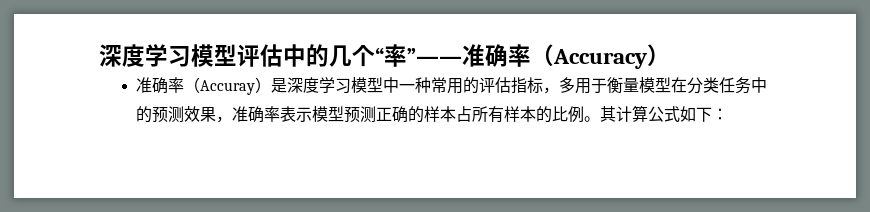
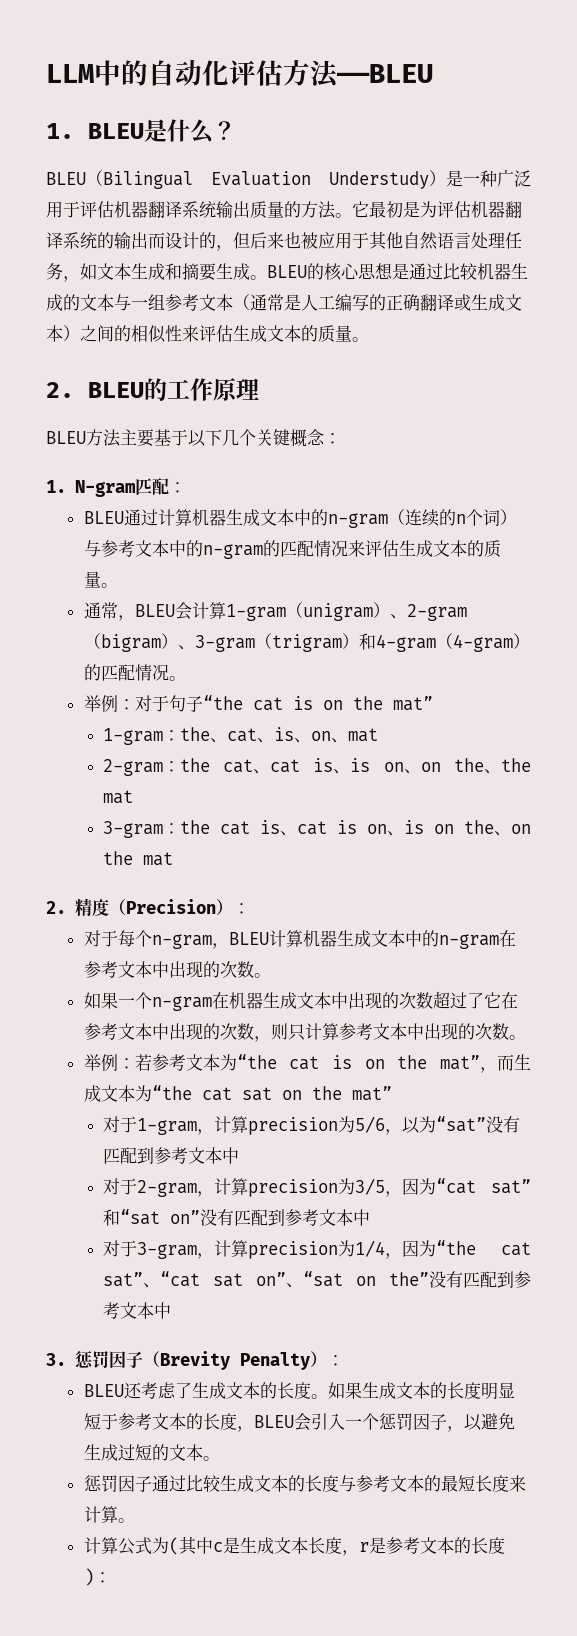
- 深度学习模型评估中的几个“率”——准确率（Accuracy）
- 准确率（Accuray）是深度学习模型中一种常用的评估指标，多用于衡量模型在分类任务中的预测效果，准确率表示模型预测正确的样本占所有样本的比例。其计算公式如下：
+ LLM中的自动化评估方法——BLEU
+ 1. BLEU是什么？
+ BLEU（Bilingual Evaluation Understudy）是一种广泛用于评估机器翻译系统输出质量的方法。它最初是为评估机器翻译系统的输出而设计的，但后来也被应用于其他自然语言处理任务，如文本生成和摘要生成。BLEU的核心思想是通过比较机器生成的文本与一组参考文本（通常是人工编写的正确翻译或生成文本）之间的相似性来评估生成文本的质量。
+ 2. BLEU的工作原理
+ BLEU方法主要基于以下几个关键概念：
+ 1. N-gram匹配：
+ BLEU通过计算机器生成文本中的n-gram（连续的n个词）与参考文本中的n-gram的匹配情况来评估生成文本的质量。
+ 通常，BLEU会计算1-gram（unigram）、2-gram（bigram）、3-gram（trigram）和4-gram（4-gram）的匹配情况。
+ 举例：对于句子“the cat is on the mat”
+ 1-gram：the、cat、is、on、mat
+ 2-gram：the cat、cat is、is on、on the、the mat
+ 3-gram：the cat is、cat is on、is on the、on the mat
+ 2.精度（Precision）：
+ 对于每个n-gram，BLEU计算机器生成文本中的n-gram在参考文本中出现的次数。
+ 如果一个n-gram在机器生成文本中出现的次数超过了它在参考文本中出现的次数，则只计算参考文本中出现的次数。
+ 举例：若参考文本为“the cat is on the mat”，而生成文本为“the cat sat on the mat”
+ 对于1-gram，计算precision为5/6，以为“sat”没有匹配到参考文本中
+ 对于2-gram，计算precision为3/5，因为“cat sat”和“sat on”没有匹配到参考文本中
+ 对于3-gram，计算precision为1/4，因为“the cat sat”、“cat sat on”、“sat on the”没有匹配到参考文本中
+ 3.惩罚因子（Brevity Penalty）：
+ BLEU还考虑了生成文本的长度。如果生成文本的长度明显短于参考文本的长度，BLEU会引入一个惩罚因子，以避免生成过短的文本。
+ 惩罚因子通过比较生成文本的长度与参考文本的最短长度来计算。
+ 计算公式为(其中c是生成文本长度，r是参考文本的长度)：

